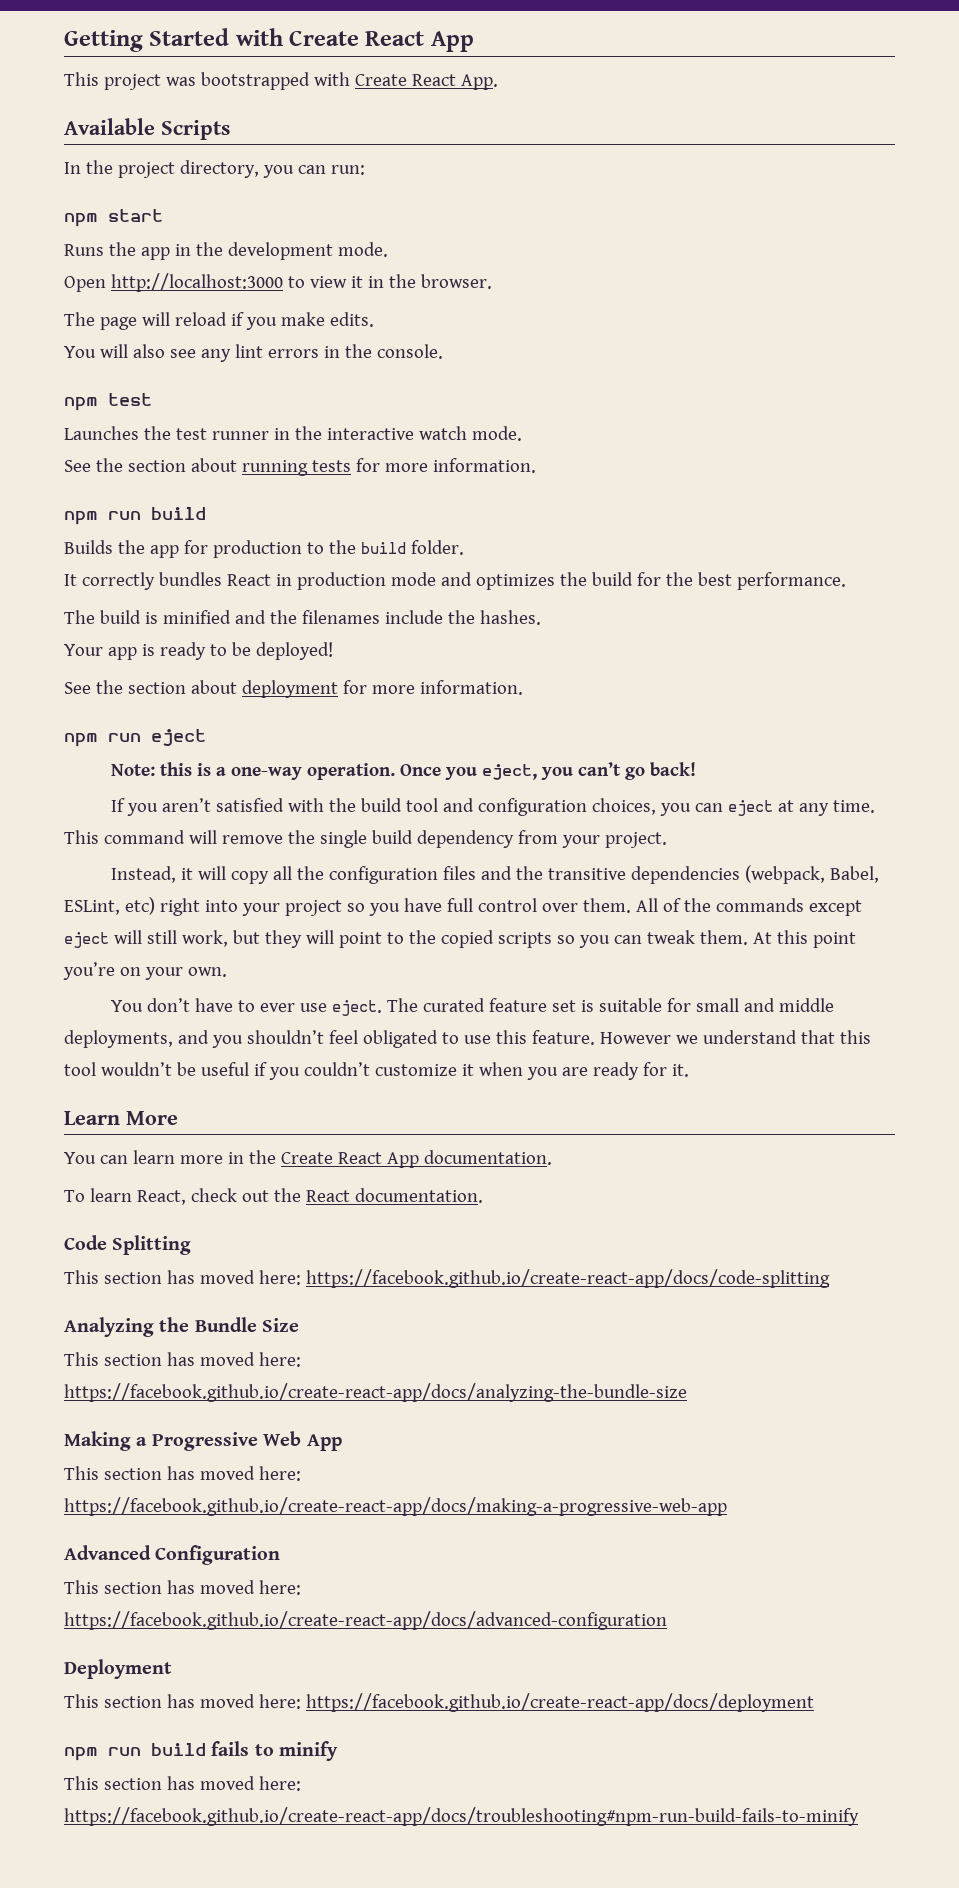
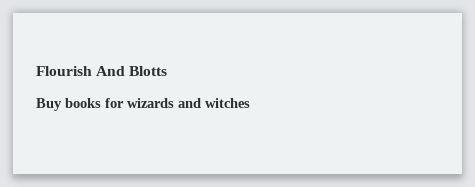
- Getting Started with Create React App
- This project was bootstrapped with Create React App.
- Available Scripts
- In the project directory, you can run:
- npm start
- Runs the app in the development mode.
- Open http://localhost:3000 to view it in the browser.
- The page will reload if you make edits.
- You will also see any lint errors in the console.
- npm test
- Launches the test runner in the interactive watch mode.
- See the section about running tests for more information.
- npm run build
- Builds the app for production to the build folder.
- It correctly bundles React in production mode and optimizes the build for the best performance.
- The build is minified and the filenames include the hashes.
- Your app is ready to be deployed!
- See the section about deployment for more information.
- npm run eject
- Note: this is a one-way operation. Once you eject, you can’t go back!
- If you aren’t satisfied with the build tool and configuration choices, you can eject at any time. This command will remove the single build dependency from your project.
- Instead, it will copy all the configuration files and the transitive dependencies (webpack, Babel, ESLint, etc) right into your project so you have full control over them. All of the commands except eject will still work, but they will point to the copied scripts so you can tweak them. At this point you’re on your own.
- You don’t have to ever use eject. The curated feature set is suitable for small and middle deployments, and you shouldn’t feel obligated to use this feature. However we understand that this tool wouldn’t be useful if you couldn’t customize it when you are ready for it.
- Learn More
- You can learn more in the Create React App documentation.
- To learn React, check out the React documentation.
- Code Splitting
- This section has moved here: https://facebook.github.io/create-react-app/docs/code-splitting
- Analyzing the Bundle Size
- This section has moved here: https://facebook.github.io/create-react-app/docs/analyzing-the-bundle-size
- Making a Progressive Web App
- This section has moved here: https://facebook.github.io/create-react-app/docs/making-a-progressive-web-app
- Advanced Configuration
- This section has moved here: https://facebook.github.io/create-react-app/docs/advanced-configuration
- Deployment
- This section has moved here: https://facebook.github.io/create-react-app/docs/deployment
- npm run build fails to minify
- This section has moved here: https://facebook.github.io/create-react-app/docs/troubleshooting#npm-run-build-fails-to-minify
+ Flourish And Blotts
+ Buy books for wizards and witches

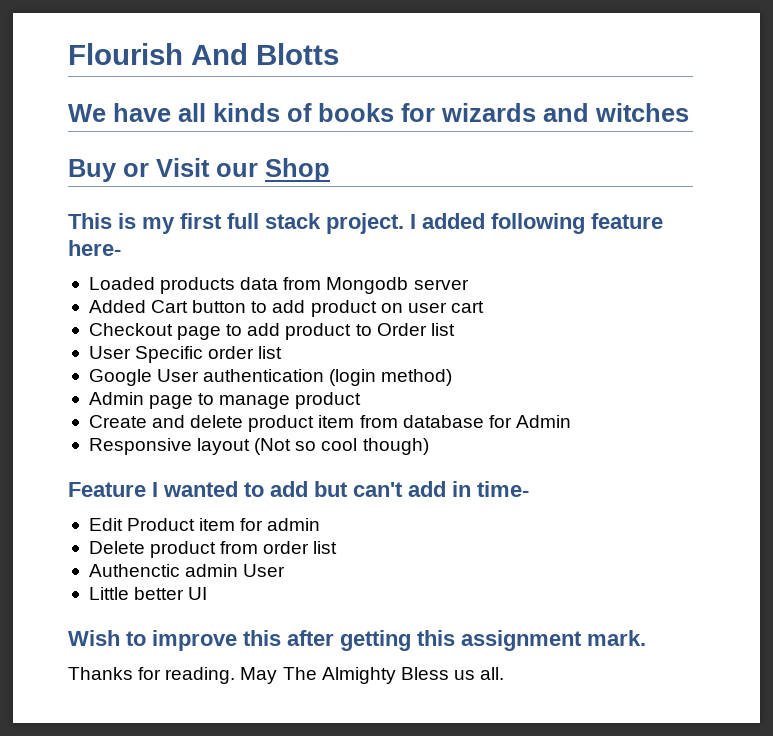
- Buy books for wizards and witches
+ We have all kinds of books for wizards and witches
+ Buy or Visit our Shop
+ This is my first full stack project. I added following feature here-
+ Loaded products data from Mongodb server
+ Added Cart button to add product on user cart
+ Checkout page to add product to Order list
+ User Specific order list
+ Google User authentication (login method)
+ Admin page to manage product
+ Create and delete product item from database for Admin
+ Responsive layout (Not so cool though)
+ Feature I wanted to add but can't add in time-
+ Edit Product item for admin
+ Delete product from order list
+ Authenctic admin User
+ Little better UI
+ Wish to improve this after getting this assignment mark.
+ Thanks for reading. May The Almighty Bless us all.

